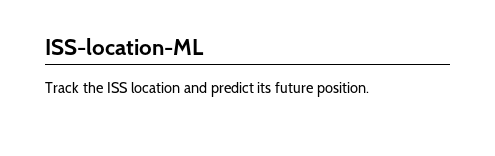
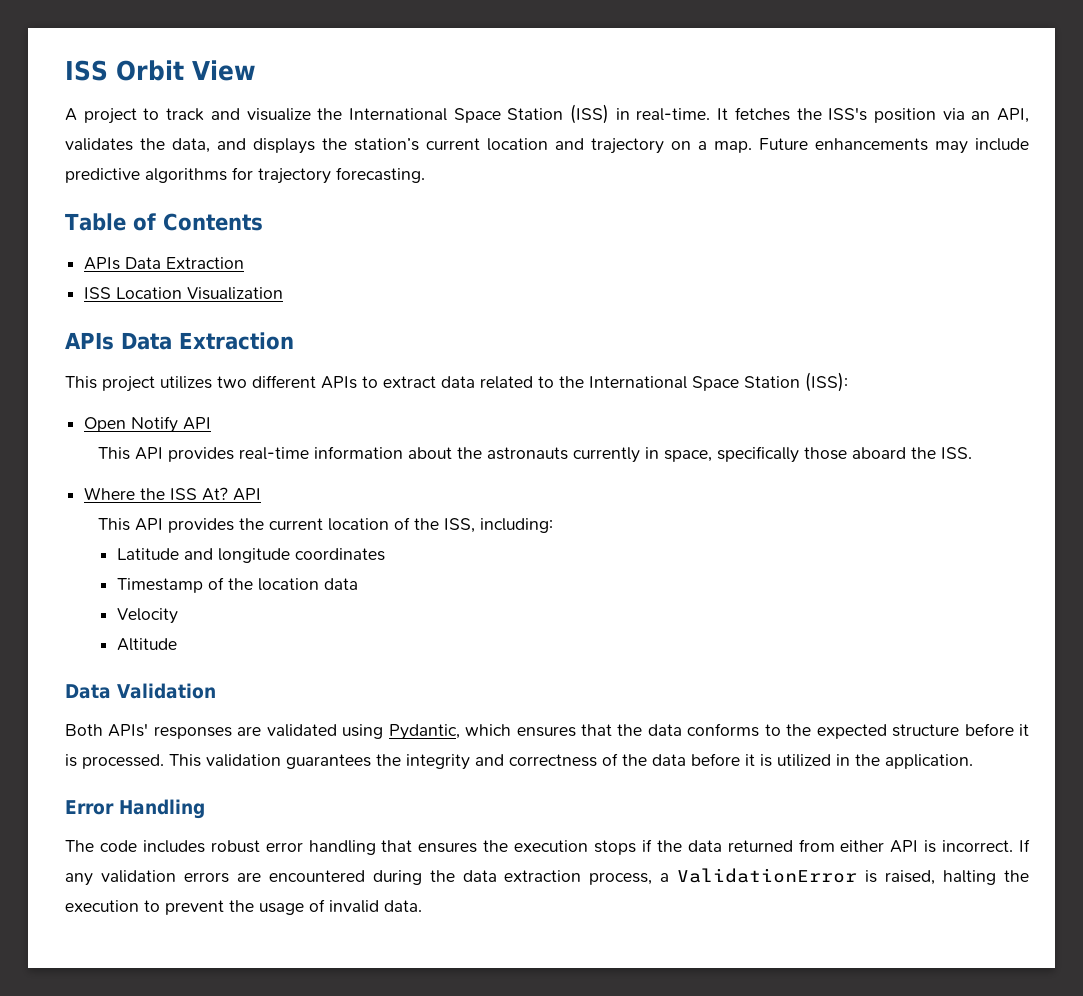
- ISS-location-ML
- Track the ISS location and predict its future position.
+ ISS Orbit View
+ A project to track and visualize the International Space Station (ISS) in real-time. It fetches the ISS's position via an API, validates the data, and displays the station’s current location and trajectory on a map. Future enhancements may include predictive algorithms for trajectory forecasting.
+ Table of Contents
+ APIs Data Extraction
+ ISS Location Visualization
+ APIs Data Extraction
+ This project utilizes two different APIs to extract data related to the International Space Station (ISS):
+ Open Notify API
+ This API provides real-time information about the astronauts currently in space, specifically those aboard the ISS.
+ Where the ISS At? API
+ This API provides the current location of the ISS, including:
+ Latitude and longitude coordinates
+ Timestamp of the location data
+ Velocity
+ Altitude
+ Data Validation
+ Both APIs' responses are validated using Pydantic, which ensures that the data conforms to the expected structure before it is processed. This validation guarantees the integrity and correctness of the data before it is utilized in the application.
+ Error Handling
+ The code includes robust error handling that ensures the execution stops if the data returned from either API is incorrect. If any validation errors are encountered during the data extraction process, a ValidationError is raised, halting the execution to prevent the usage of invalid data.

